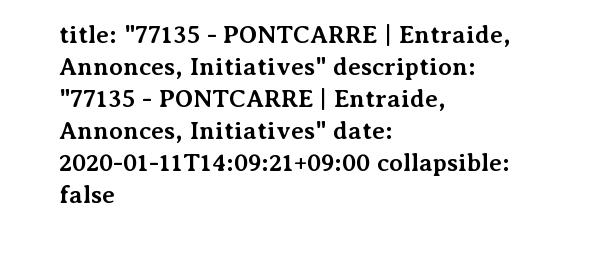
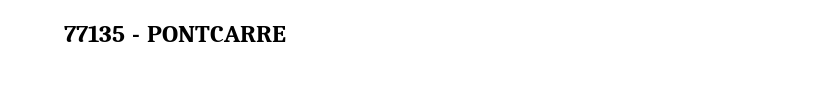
- title: "77135 - PONTCARRE | Entraide, Annonces, Initiatives" description: "77135 - PONTCARRE | Entraide, Annonces, Initiatives" date: 2020-01-11T14:09:21+09:00 collapsible: false
+ 77135 - PONTCARRE

